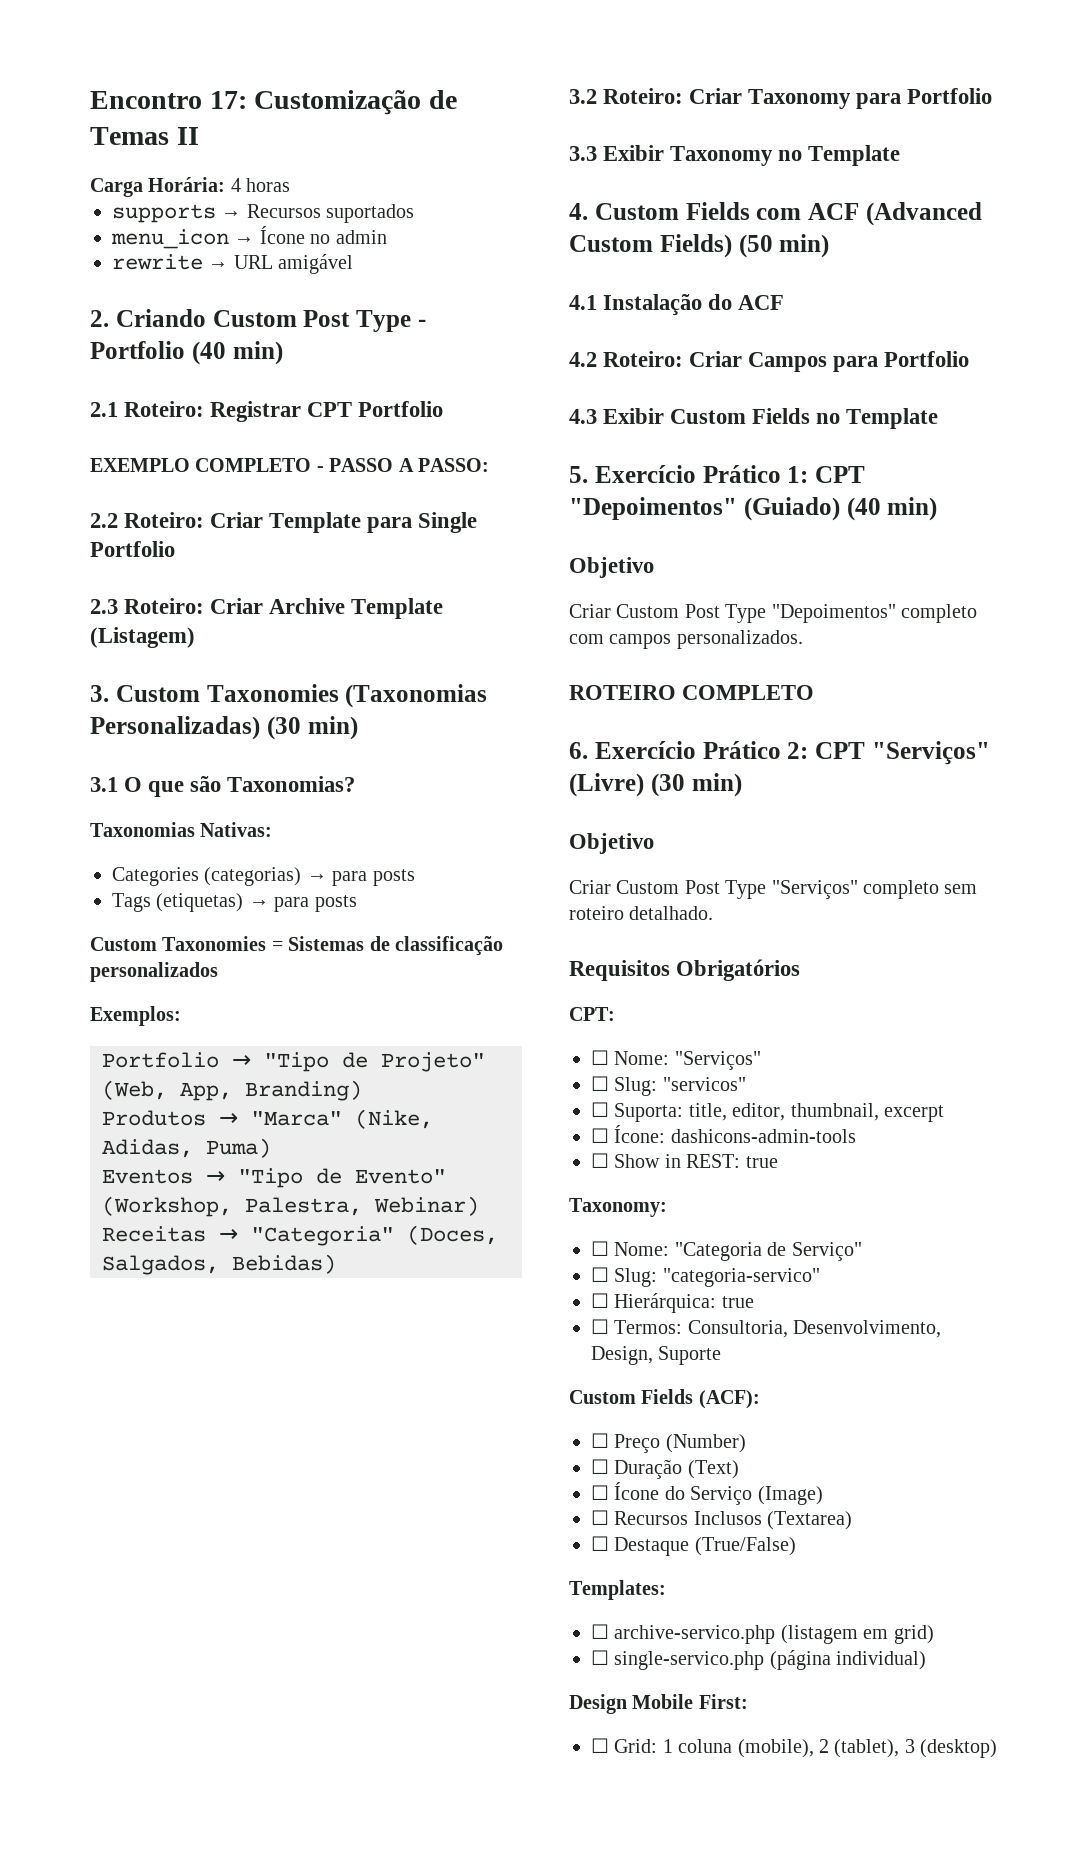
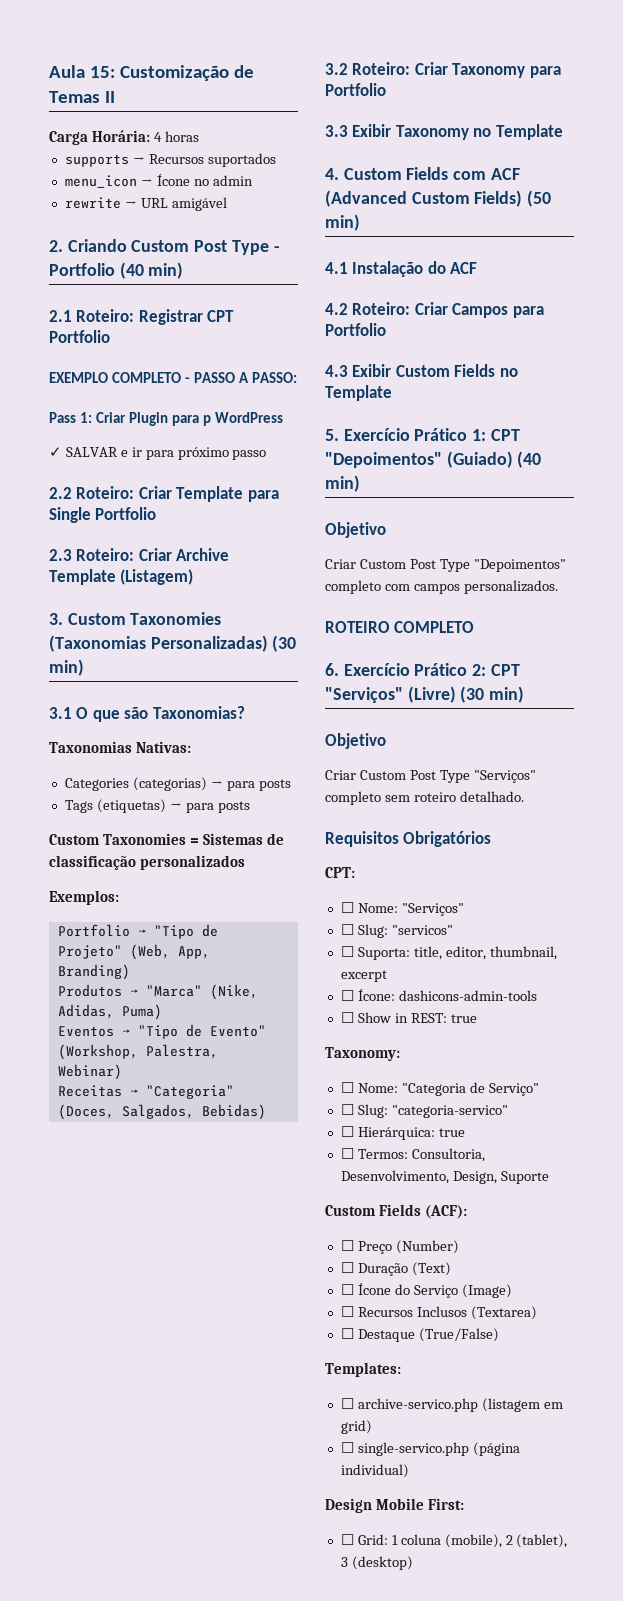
- Encontro 17: Customização de Temas II
+ Aula 15: Customização de Temas II
+ Pass 1: Criar Plugin para p WordPress
+ ✓ SALVAR e ir para próximo passo

